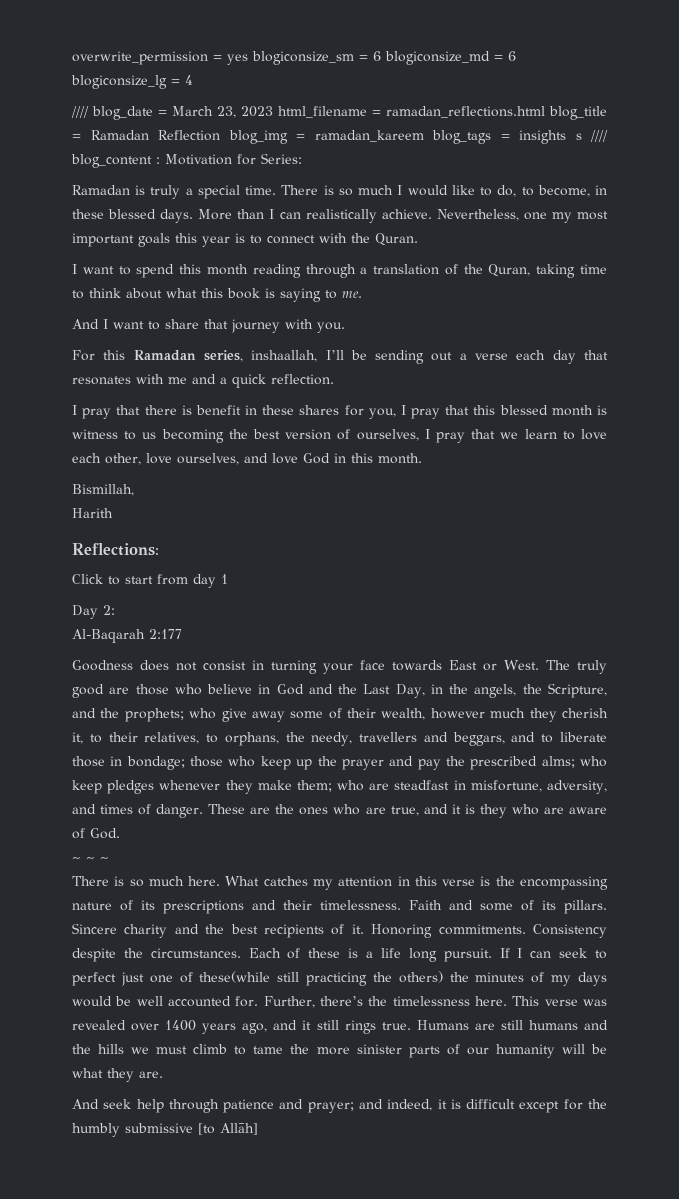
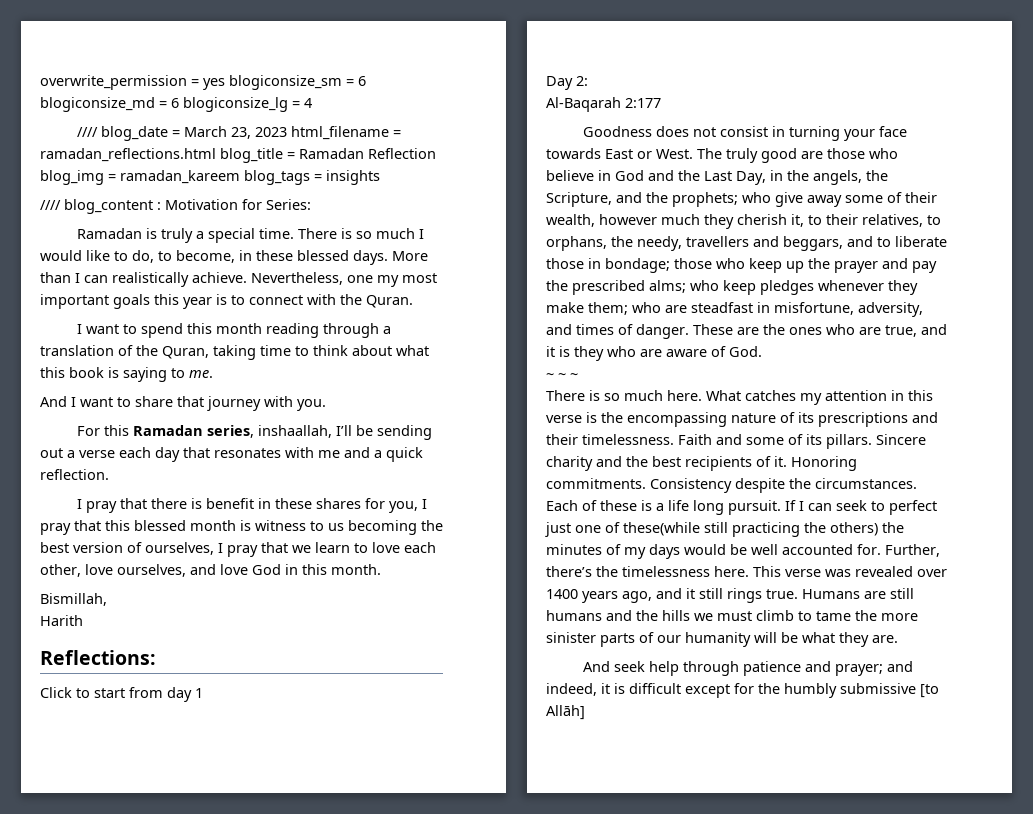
- //// blog_date = March 23, 2023 html_filename = ramadan_reflections.html blog_title = Ramadan Reflection blog_img = ramadan_kareem blog_tags = insights s //// blog_content : Motivation for Series:
+ //// blog_date = March 23, 2023 html_filename = ramadan_reflections.html blog_title = Ramadan Reflection blog_img = ramadan_kareem blog_tags = insights
+ //// blog_content : Motivation for Series:

